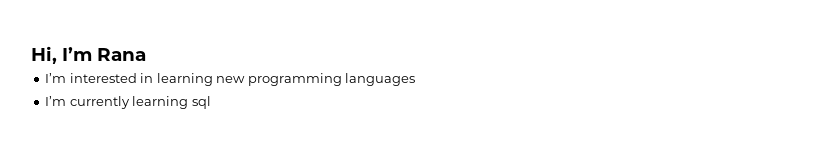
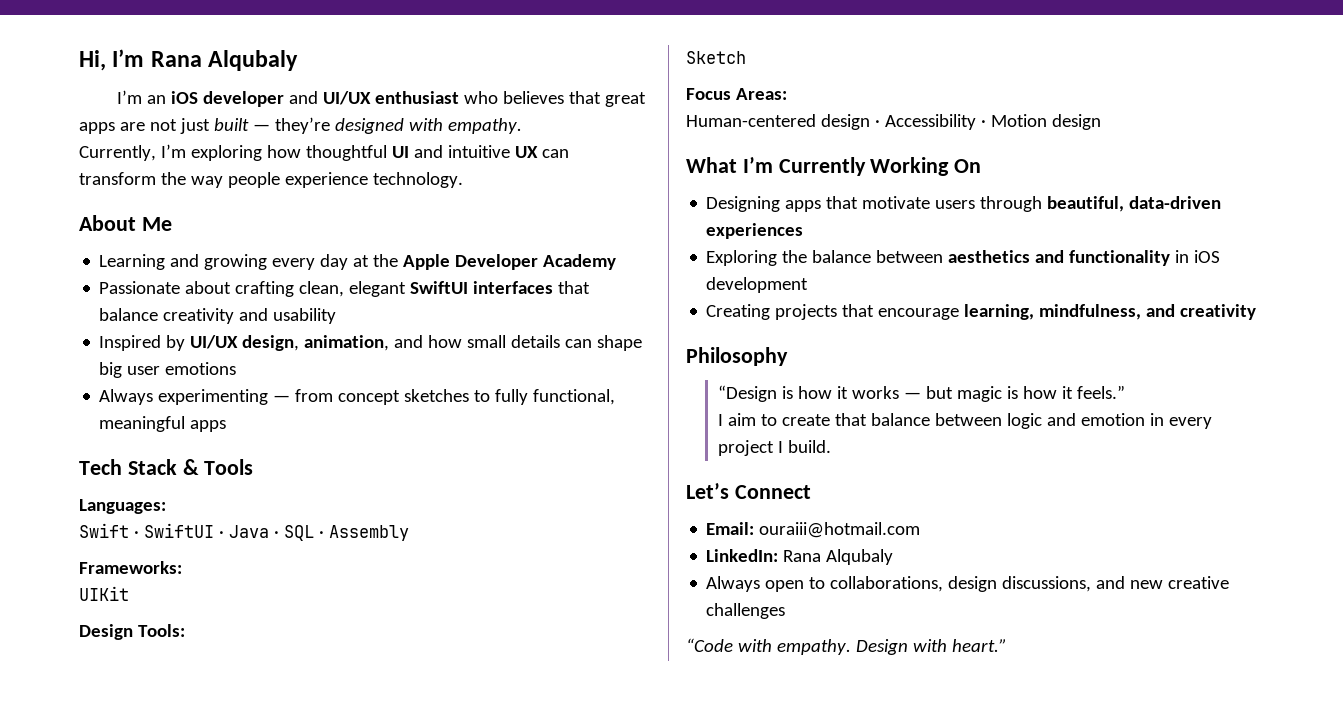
- Hi, I’m Rana
- I’m interested in learning new programming languages
- I’m currently learning sql
+ Hi, I’m Rana Alqubaly
+ I’m an iOS developer and UI/UX enthusiast who believes that great apps are not just built — they’re designed with empathy.
+ Currently, I’m exploring how thoughtful UI and intuitive UX can transform the way people experience technology.
+ About Me
+ Learning and growing every day at the Apple Developer Academy
+ Passionate about crafting clean, elegant SwiftUI interfaces that balance creativity and usability
+ Inspired by UI/UX design, animation, and how small details can shape big user emotions
+ Always experimenting — from concept sketches to fully functional, meaningful apps
+ Tech Stack & Tools
+ Languages:
+ Swift · SwiftUI · Java · SQL · Assembly
+ Frameworks:
+ UIKit
+ Design Tools:
+ Sketch
+ Focus Areas:
+ Human-centered design · Accessibility · Motion design
+ What I’m Currently Working On
+ Designing apps that motivate users through beautiful, data-driven experiences
+ Exploring the balance between aesthetics and functionality in iOS development
+ Creating projects that encourage learning, mindfulness, and creativity
+ Philosophy
+ “Design is how it works — but magic is how it feels.”
+ I aim to create that balance between logic and emotion in every project I build.
+ Let’s Connect
+ Email: ouraiii@hotmail.com
+ LinkedIn: Rana Alqubaly
+ Always open to collaborations, design discussions, and new creative challenges
+ “Code with empathy. Design with heart.”

